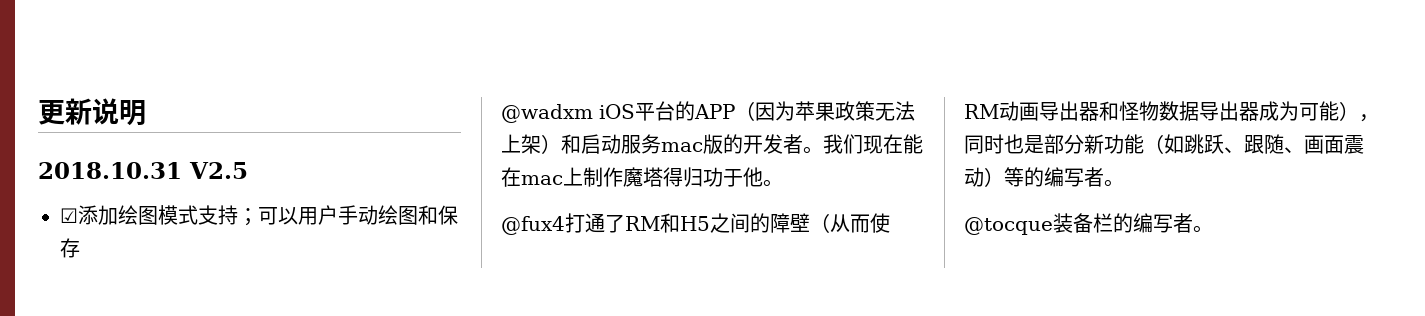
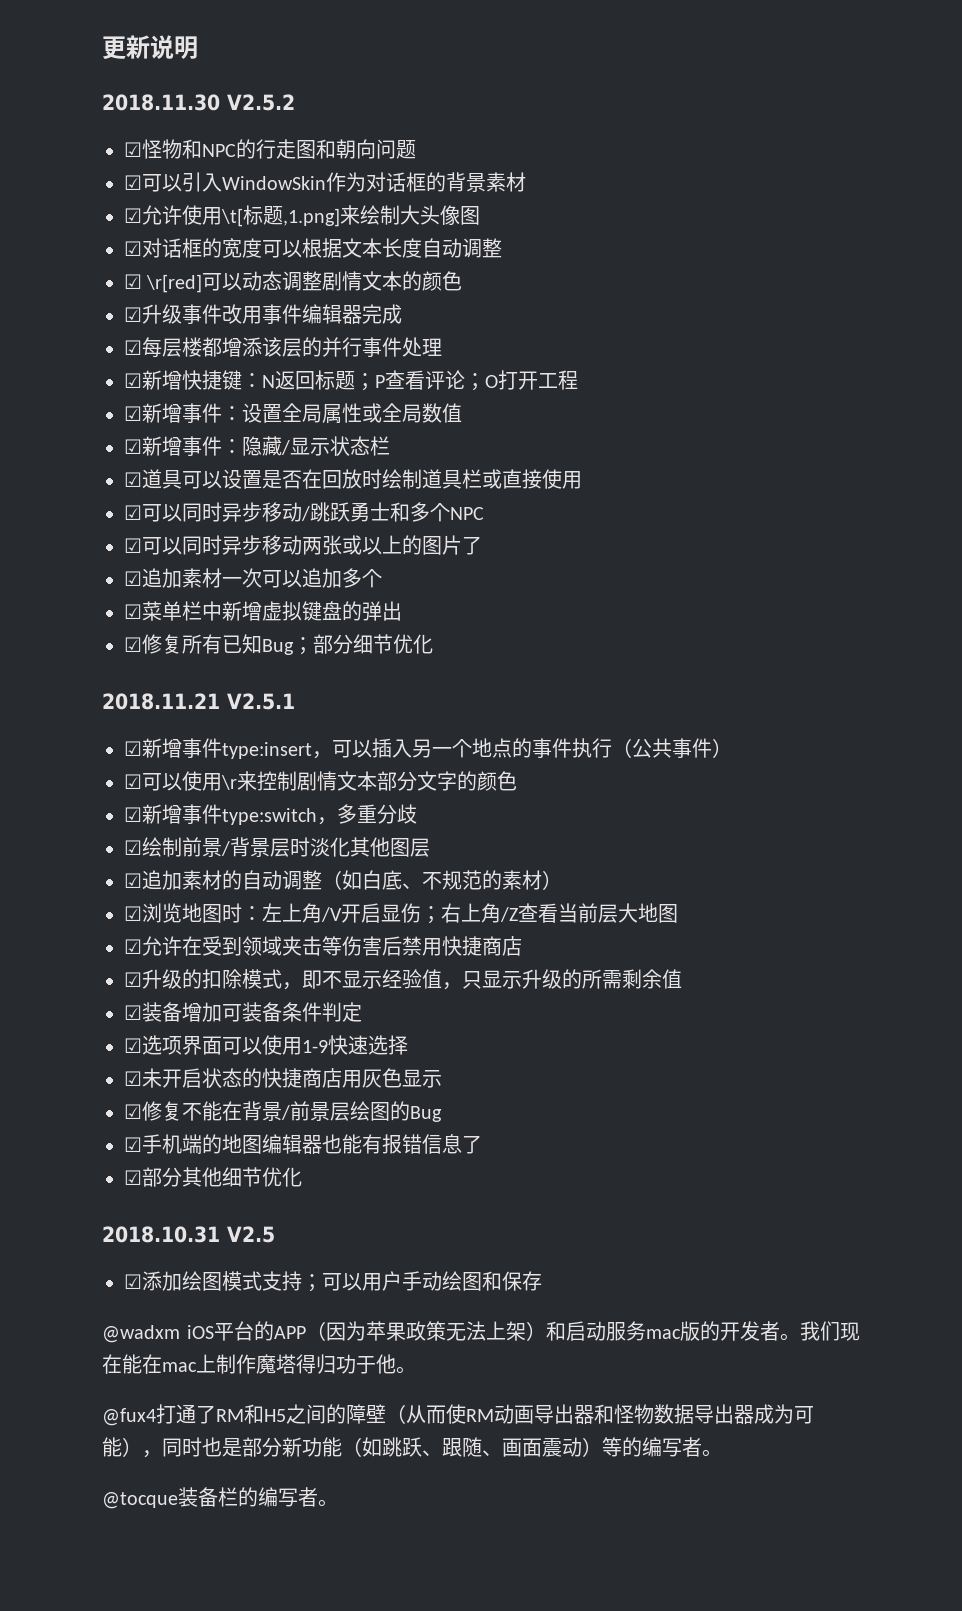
+ 2018.11.30 V2.5.2
+ ☑怪物和NPC的行走图和朝向问题
+ ☑可以引入WindowSkin作为对话框的背景素材
+ ☑允许使用\t[标题,1.png]来绘制大头像图
+ ☑对话框的宽度可以根据文本长度自动调整
+ ☑ \r[red]可以动态调整剧情文本的颜色
+ ☑升级事件改用事件编辑器完成
+ ☑每层楼都增添该层的并行事件处理
+ ☑新增快捷键：N返回标题；P查看评论；O打开工程
+ ☑新增事件：设置全局属性或全局数值
+ ☑新增事件：隐藏/显示状态栏
+ ☑道具可以设置是否在回放时绘制道具栏或直接使用
+ ☑可以同时异步移动/跳跃勇士和多个NPC
+ ☑可以同时异步移动两张或以上的图片了
+ ☑追加素材一次可以追加多个
+ ☑菜单栏中新增虚拟键盘的弹出
+ ☑修复所有已知Bug；部分细节优化
+ 2018.11.21 V2.5.1
+ ☑新增事件type:insert，可以插入另一个地点的事件执行（公共事件）
+ ☑可以使用\r来控制剧情文本部分文字的颜色
+ ☑新增事件type:switch，多重分歧
+ ☑绘制前景/背景层时淡化其他图层
+ ☑追加素材的自动调整（如白底、不规范的素材）
+ ☑浏览地图时：左上角/V开启显伤；右上角/Z查看当前层大地图
+ ☑允许在受到领域夹击等伤害后禁用快捷商店
+ ☑升级的扣除模式，即不显示经验值，只显示升级的所需剩余值
+ ☑装备增加可装备条件判定
+ ☑选项界面可以使用1-9快速选择
+ ☑未开启状态的快捷商店用灰色显示
+ ☑修复不能在背景/前景层绘图的Bug
+ ☑手机端的地图编辑器也能有报错信息了
+ ☑部分其他细节优化

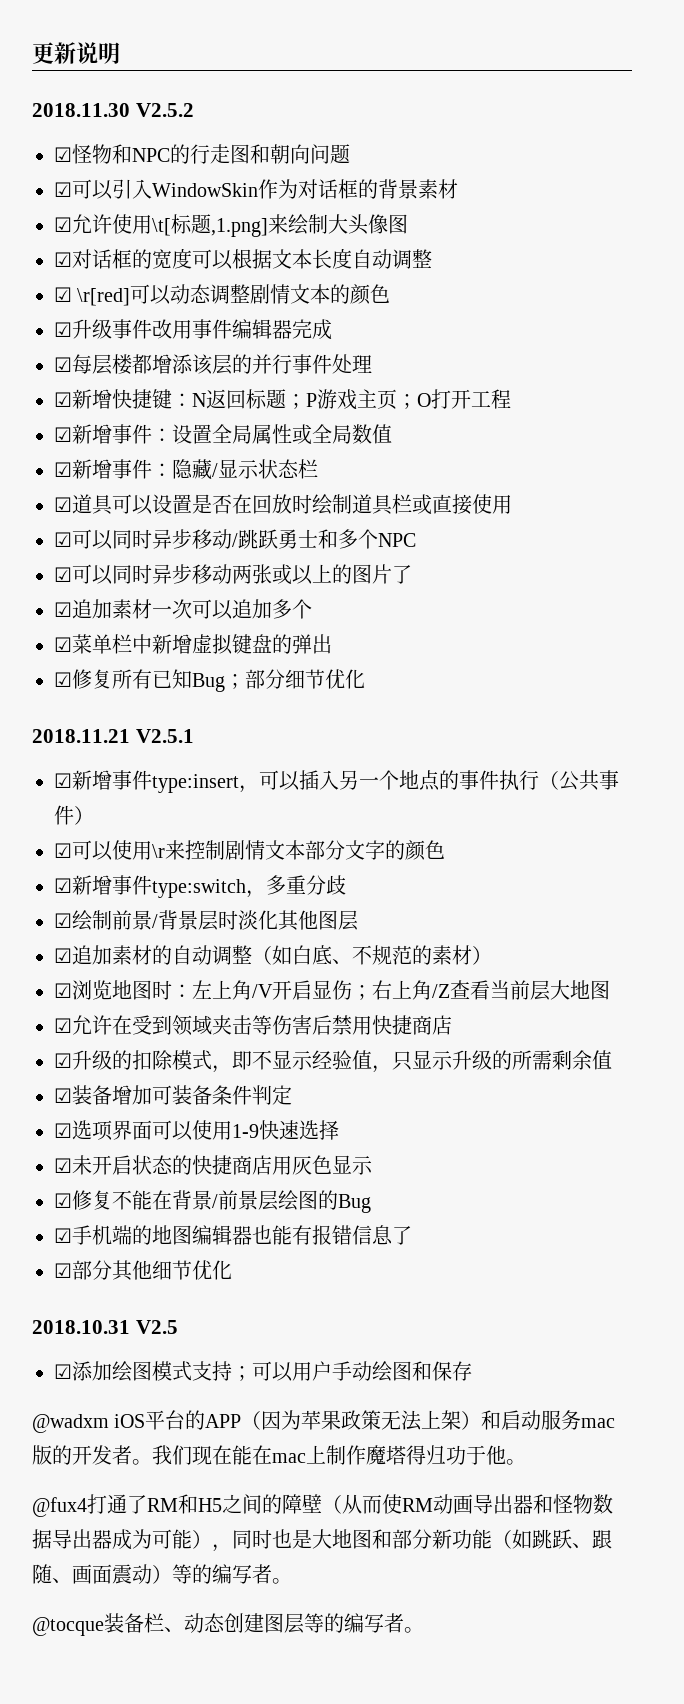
- ☑新增快捷键：N返回标题；P查看评论；O打开工程
+ ☑新增快捷键：N返回标题；P游戏主页；O打开工程
- @fux4打通了RM和H5之间的障壁（从而使RM动画导出器和怪物数据导出器成为可能），同时也是部分新功能（如跳跃、跟随、画面震动）等的编写者。
+ @fux4打通了RM和H5之间的障壁（从而使RM动画导出器和怪物数据导出器成为可能），同时也是大地图和部分新功能（如跳跃、跟随、画面震动）等的编写者。
- @tocque装备栏的编写者。
+ @tocque装备栏、动态创建图层等的编写者。

